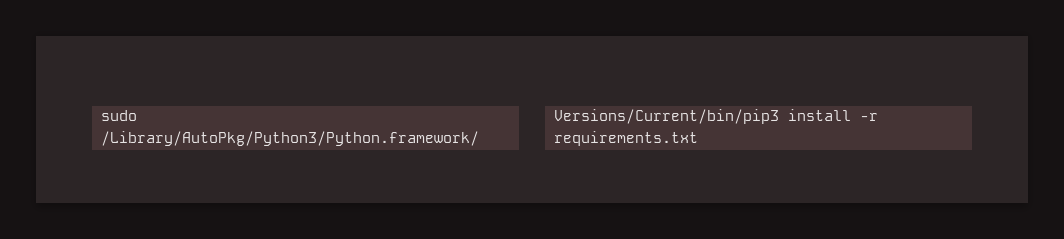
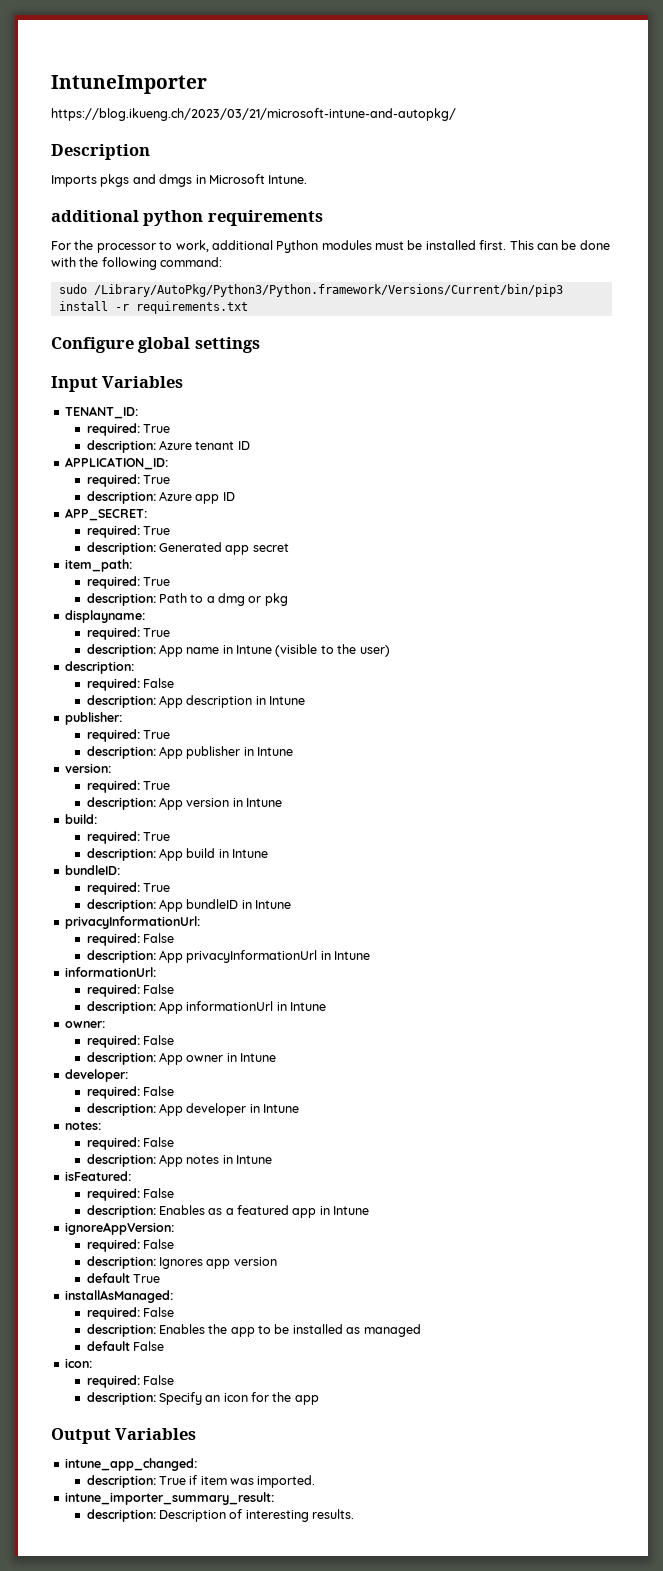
+ IntuneImporter
+ https://blog.ikueng.ch/2023/03/21/microsoft-intune-and-autopkg/
+ Description
+ Imports pkgs and dmgs in Microsoft Intune.
+ additional python requirements
+ For the processor to work, additional Python modules must be installed first. This can be done with the following command:
+ Configure global settings
+ Input Variables
+ TENANT_ID:
+ required: True
+ description: Azure tenant ID
+ APPLICATION_ID:
+ required: True
+ description: Azure app ID
+ APP_SECRET:
+ required: True
+ description: Generated app secret
+ item_path:
+ required: True
+ description: Path to a dmg or pkg
+ displayname:
+ required: True
+ description: App name in Intune (visible to the user)
+ description:
+ required: False
+ description: App description in Intune
+ publisher:
+ required: True
+ description: App publisher in Intune
+ version:
+ required: True
+ description: App version in Intune
+ build:
+ required: True
+ description: App build in Intune
+ bundleID:
+ required: True
+ description: App bundleID in Intune
+ privacyInformationUrl:
+ required: False
+ description: App privacyInformationUrl in Intune
+ informationUrl:
+ required: False
+ description: App informationUrl in Intune
+ owner:
+ required: False
+ description: App owner in Intune
+ developer:
+ required: False
+ description: App developer in Intune
+ notes:
+ required: False
+ description: App notes in Intune
+ isFeatured:
+ required: False
+ description: Enables as a featured app in Intune
+ ignoreAppVersion:
+ required: False
+ description: Ignores app version
+ default True
+ installAsManaged:
+ required: False
+ description: Enables the app to be installed as managed
+ default False
+ icon:
+ required: False
+ description: Specify an icon for the app
+ Output Variables
+ intune_app_changed:
+ description: True if item was imported.
+ intune_importer_summary_result:
+ description: Description of interesting results.

